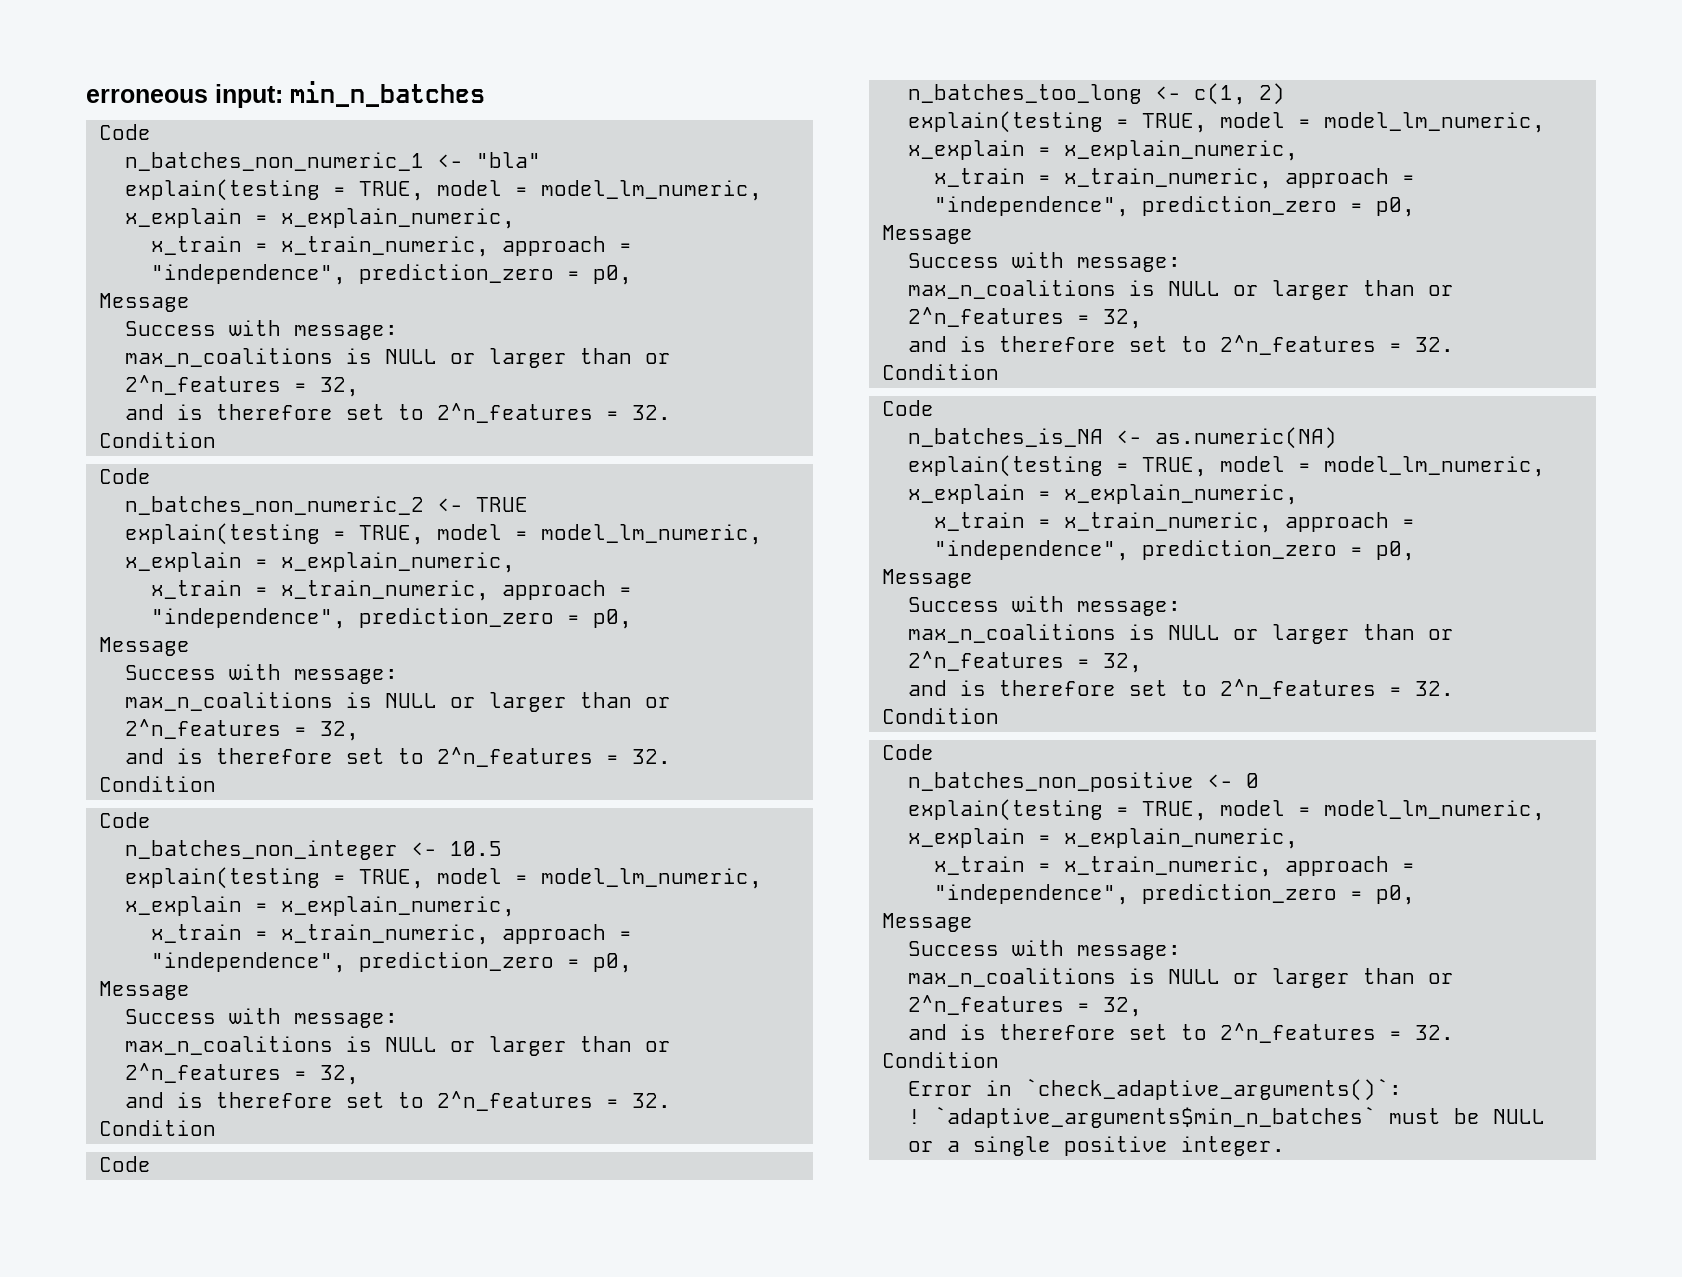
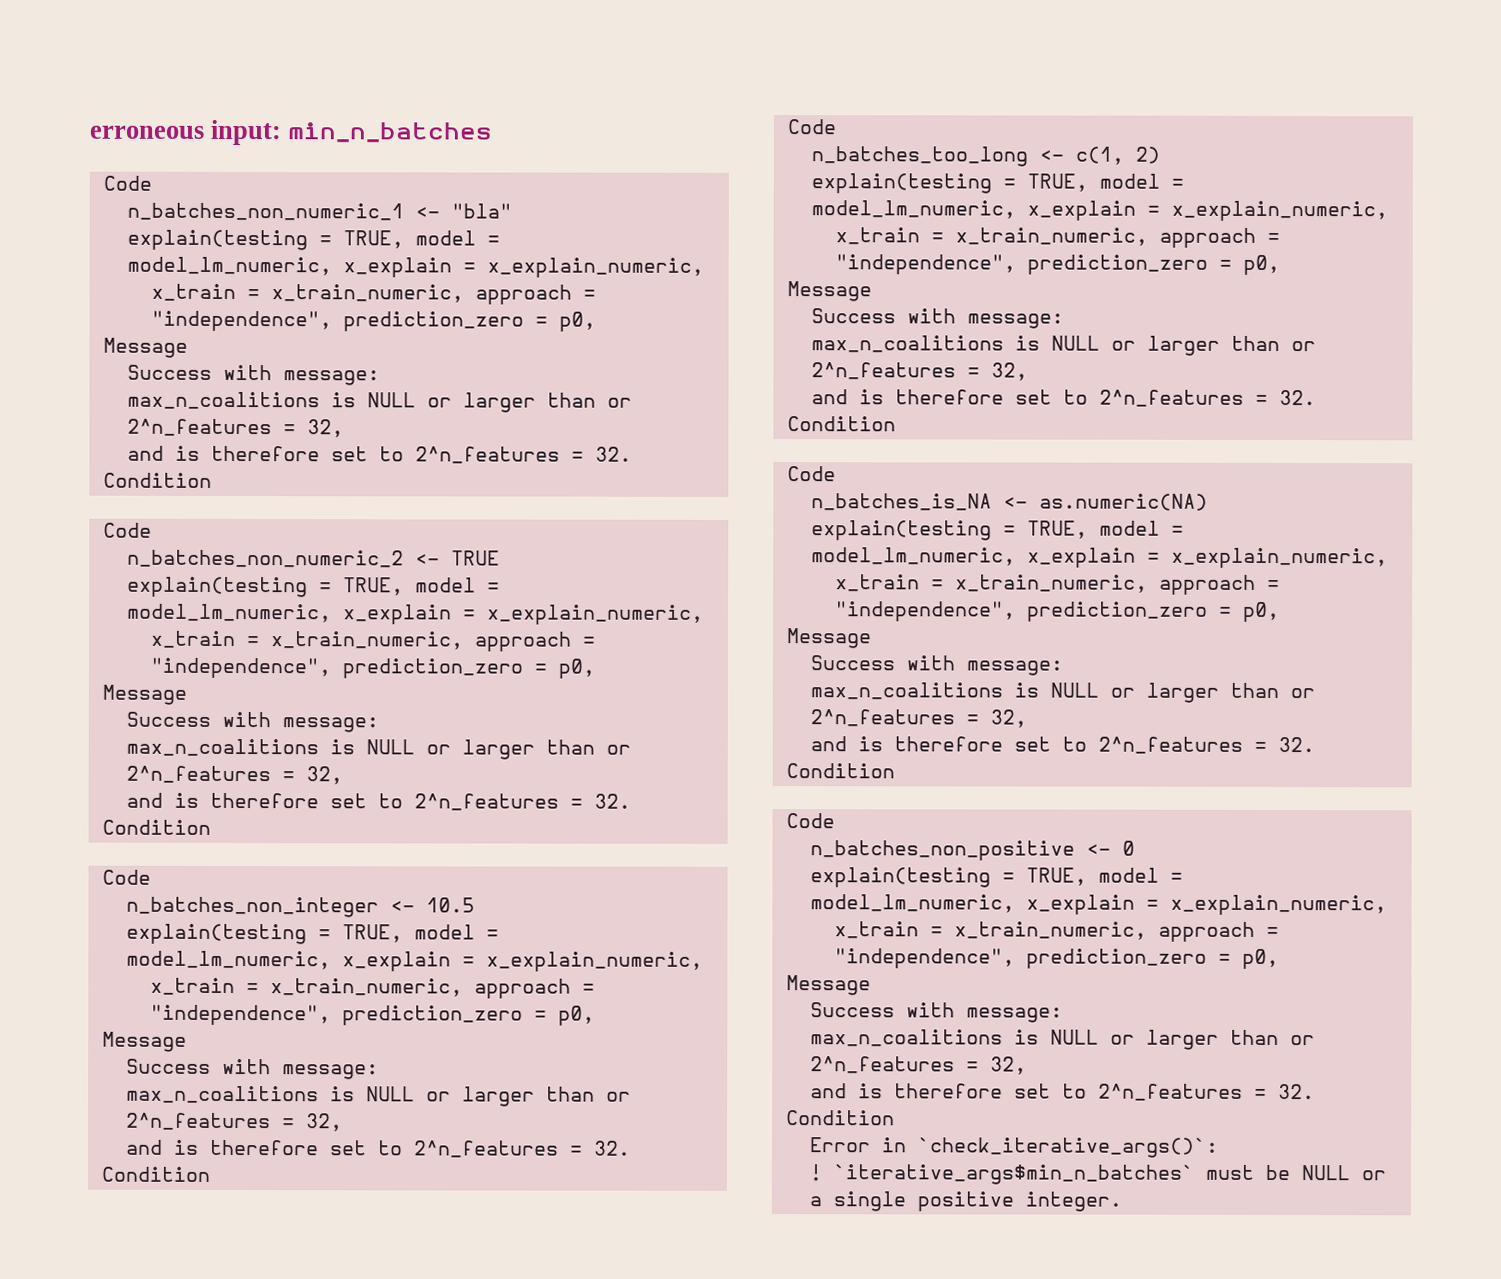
- Error in `check_adaptive_arguments()`:
+ Error in `check_iterative_args()`:
- `adaptive_arguments$min_n_batches` must be NULL or a single positive integer.
+ `iterative_args$min_n_batches` must be NULL or a single positive integer.

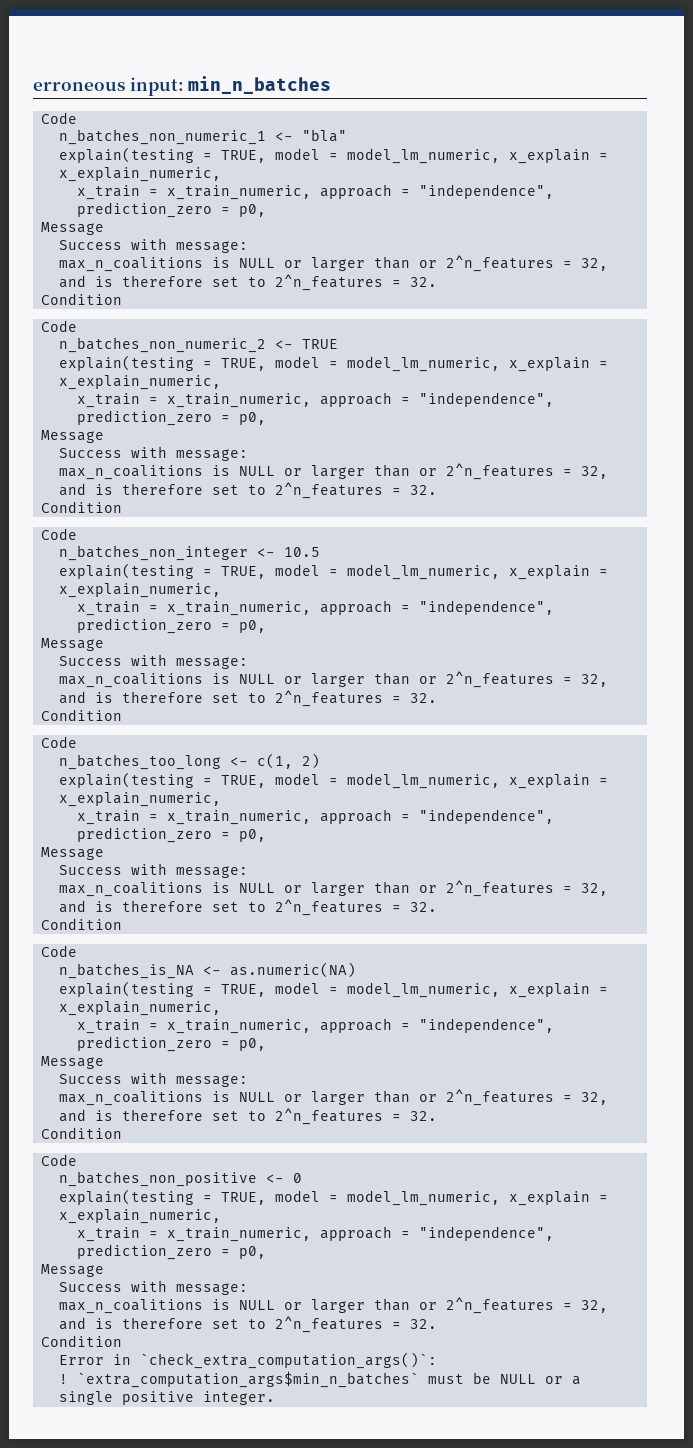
- Error in `check_iterative_args()`:
+ Error in `check_extra_computation_args()`:
- `iterative_args$min_n_batches` must be NULL or a single positive integer.
+ `extra_computation_args$min_n_batches` must be NULL or a single positive integer.

